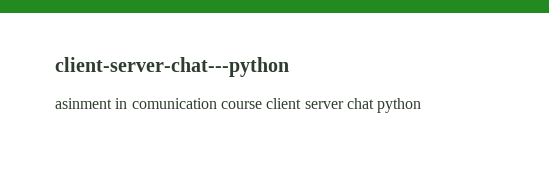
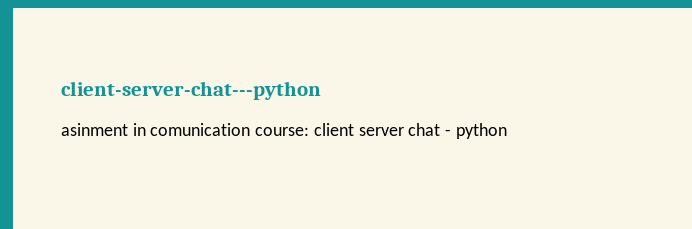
- asinment in comunication course client server chat python
+ asinment in comunication course: client server chat - python

